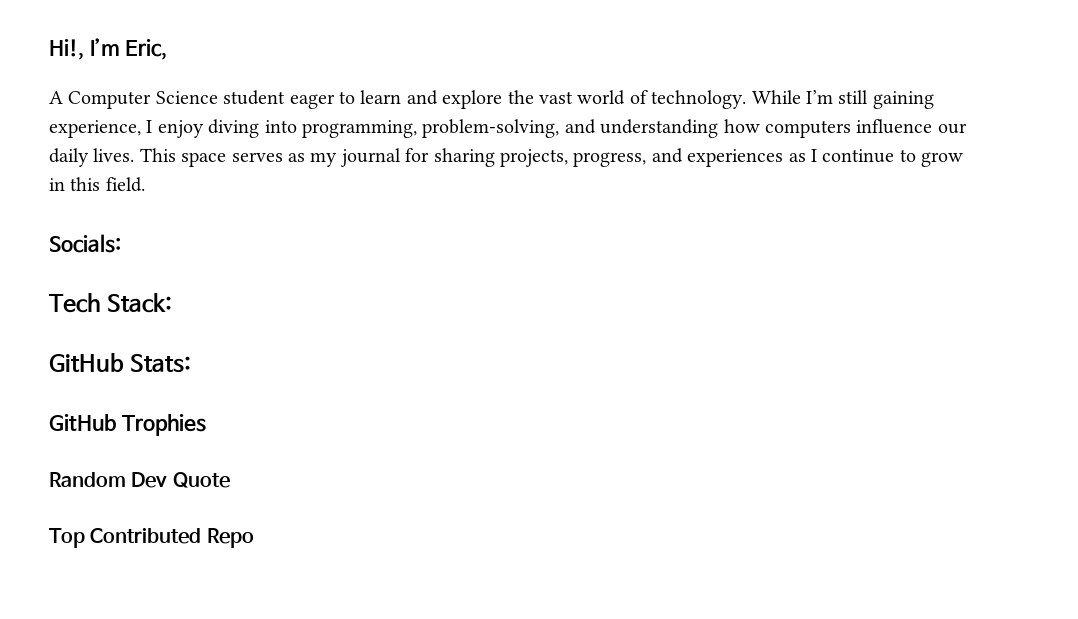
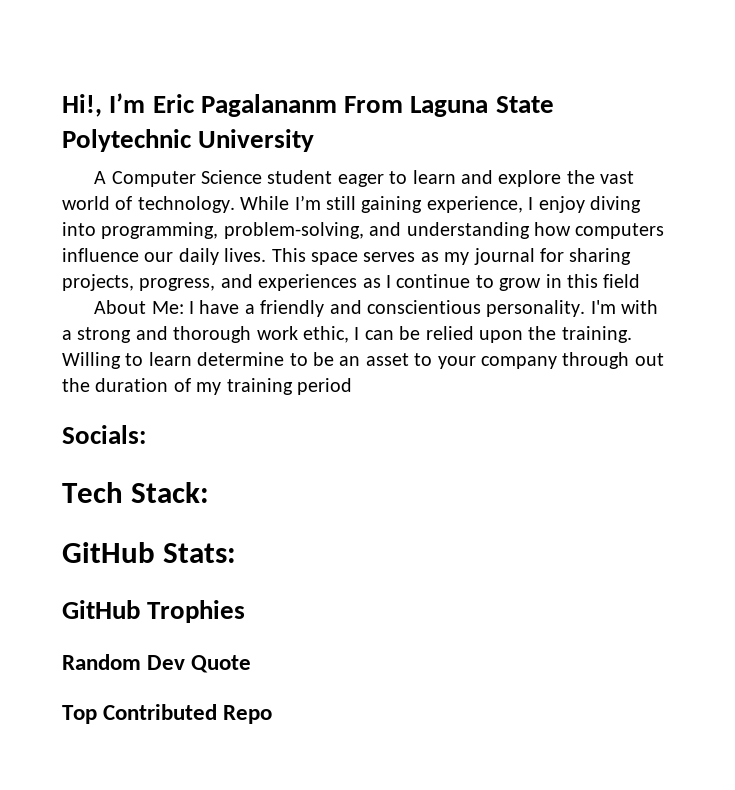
- Hi!, I’m Eric,
+ Hi!, I’m Eric Pagalananm From Laguna State Polytechnic University
- This space serves as my journal for sharing projects, progress, and experiences as I continue to grow in this field.
+ This space serves as my journal for sharing projects, progress, and experiences as I continue to grow in this field
+ About Me: I have a friendly and conscientious personality. I'm with a strong and thorough work ethic, I can be relied upon the training. Willing to learn determine to be an asset to your company through out the duration of my training period

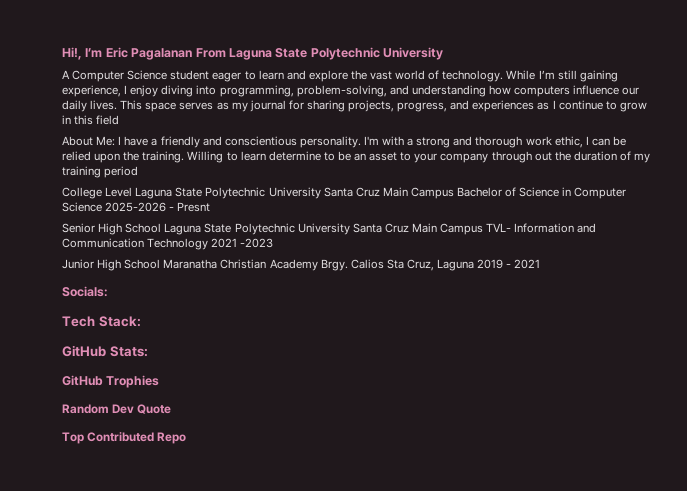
- Hi!, I’m Eric Pagalananm From Laguna State Polytechnic University
+ Hi!, I’m Eric Pagalanan From Laguna State Polytechnic University
+ College Level Laguna State Polytechnic University Santa Cruz Main Campus Bachelor of Science in Computer Science 2025-2026 - Presnt
+ Senior High School Laguna State Polytechnic University Santa Cruz Main Campus TVL- Information and Communication Technology 2021 -2023
+ Junior High School Maranatha Christian Academy Brgy. Calios Sta Cruz, Laguna 2019 - 2021

